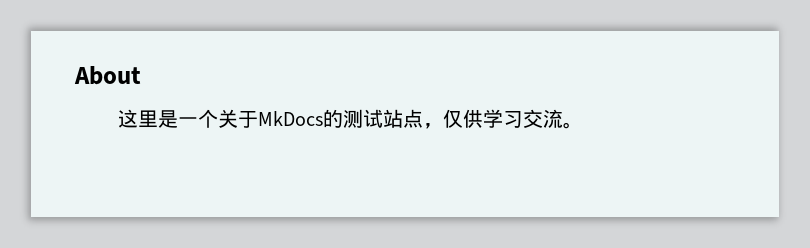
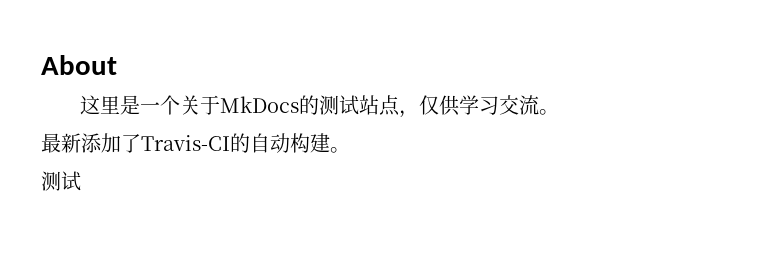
+ 最新添加了Travis-CI的自动构建。
+ 测试

